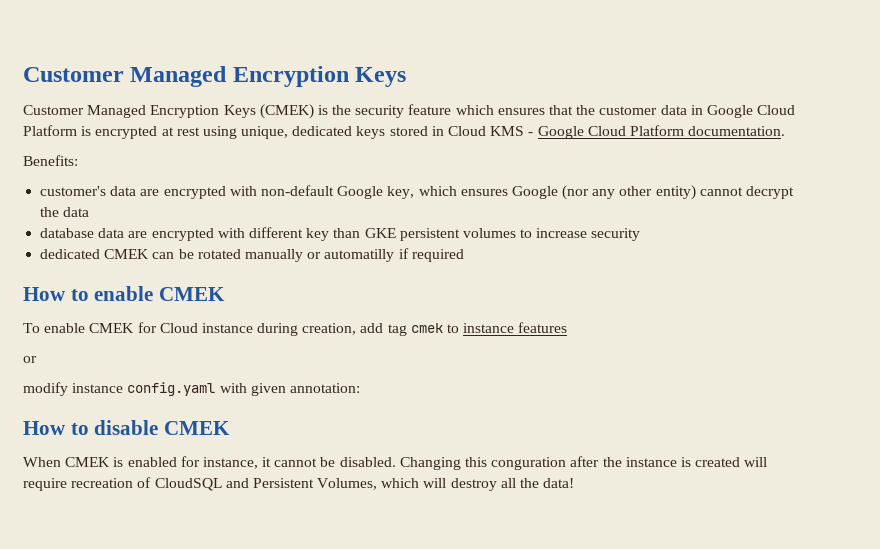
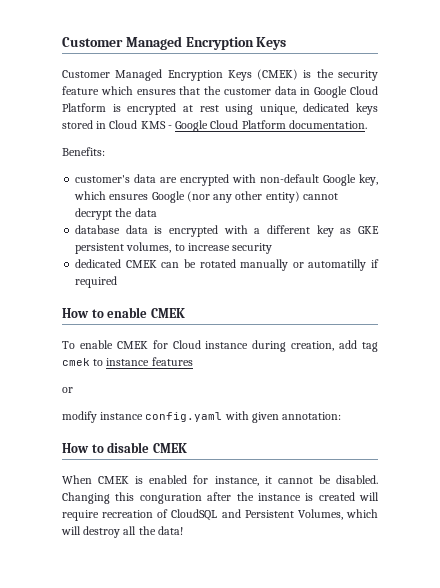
- database data are encrypted with different key than GKE persistent volumes to increase security
+ database data is encrypted with a different key as GKE persistent volumes, to increase security

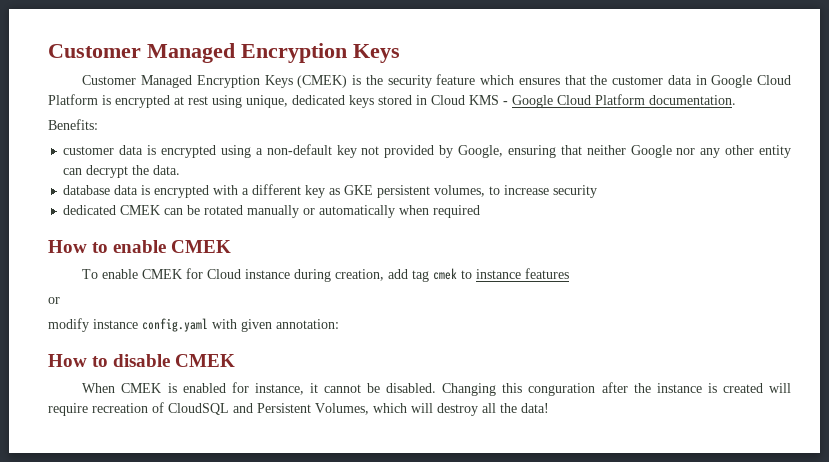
- customer's data are encrypted with non-default Google key, which ensures Google (nor any other entity) cannot decrypt the data
+ customer data is encrypted using a non-default key not provided by Google, ensuring that neither Google nor any other entity can decrypt the data.
- dedicated CMEK can be rotated manually or automatilly if required
+ dedicated CMEK can be rotated manually or automatically when required

